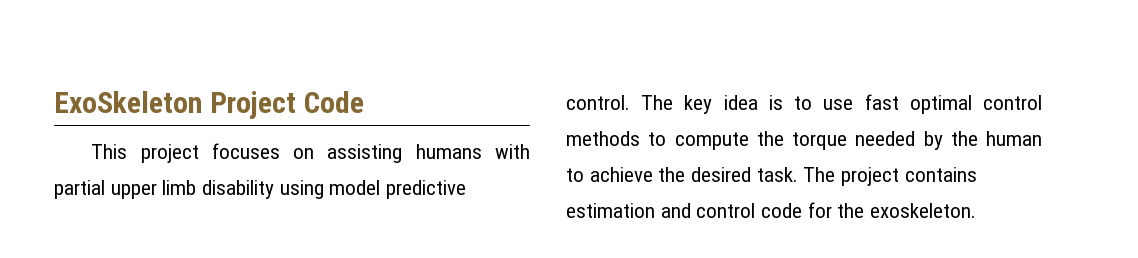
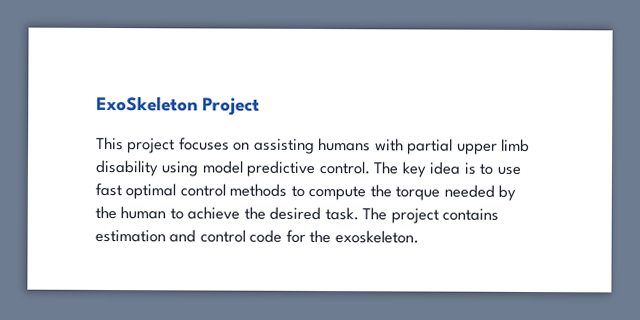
- ExoSkeleton Project Code
+ ExoSkeleton Project

